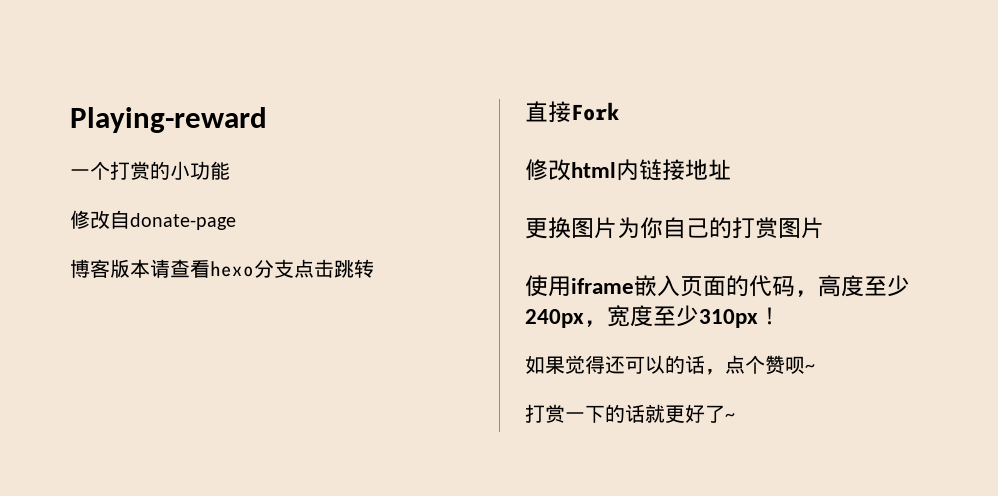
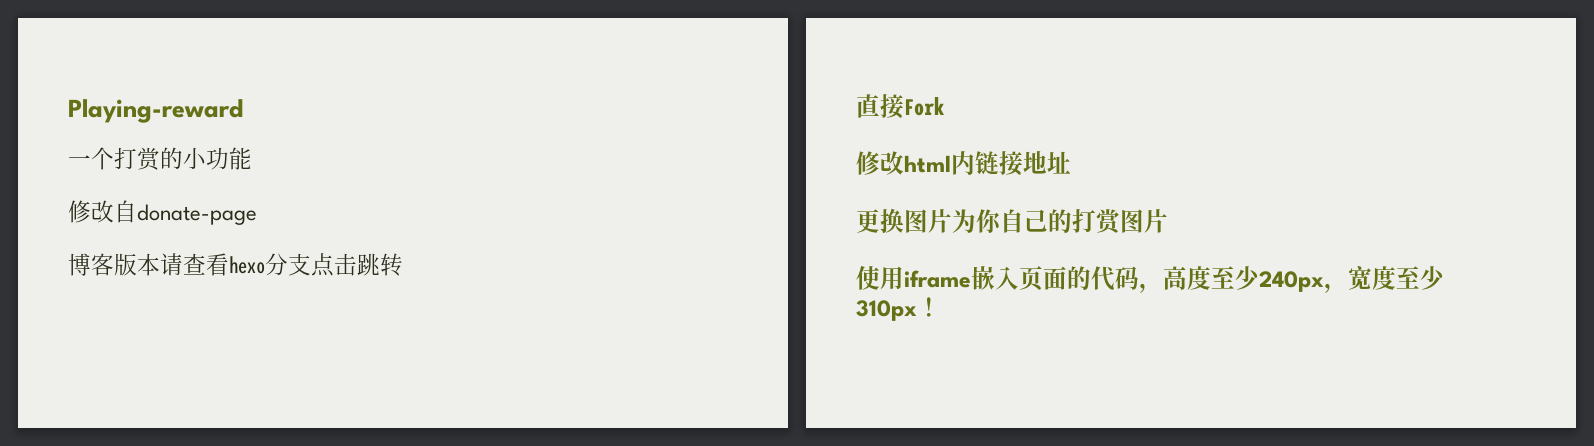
- 如果觉得还可以的话，点个赞呗~
- 打赏一下的话就更好了~

